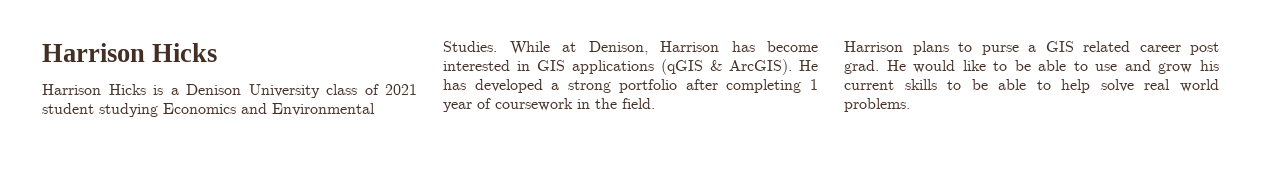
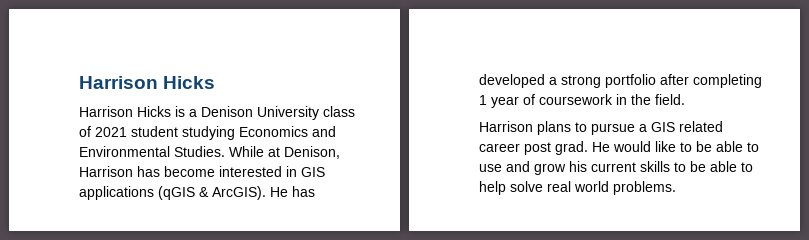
- Harrison plans to purse a GIS related career post grad.
+ Harrison plans to pursue a GIS related career post grad.

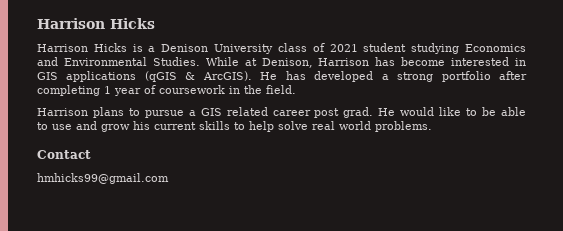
- He would like to be able to use and grow his current skills to be able to help solve real world problems.
+ He would like to be able to use and grow his current skills to help solve real world problems.
+ Contact
+ hmhicks99@gmail.com

